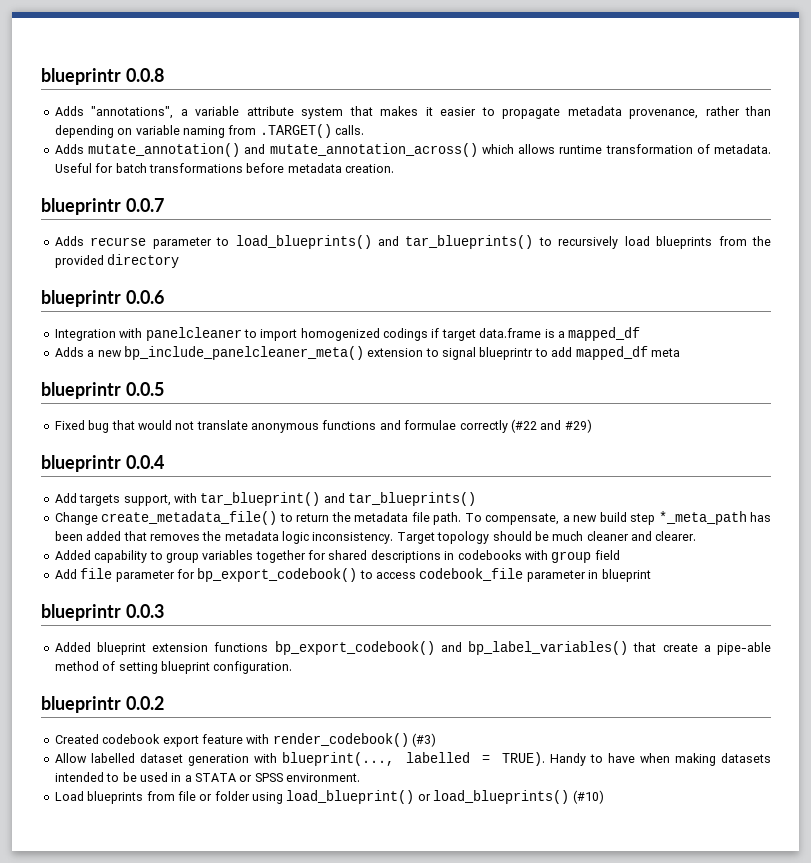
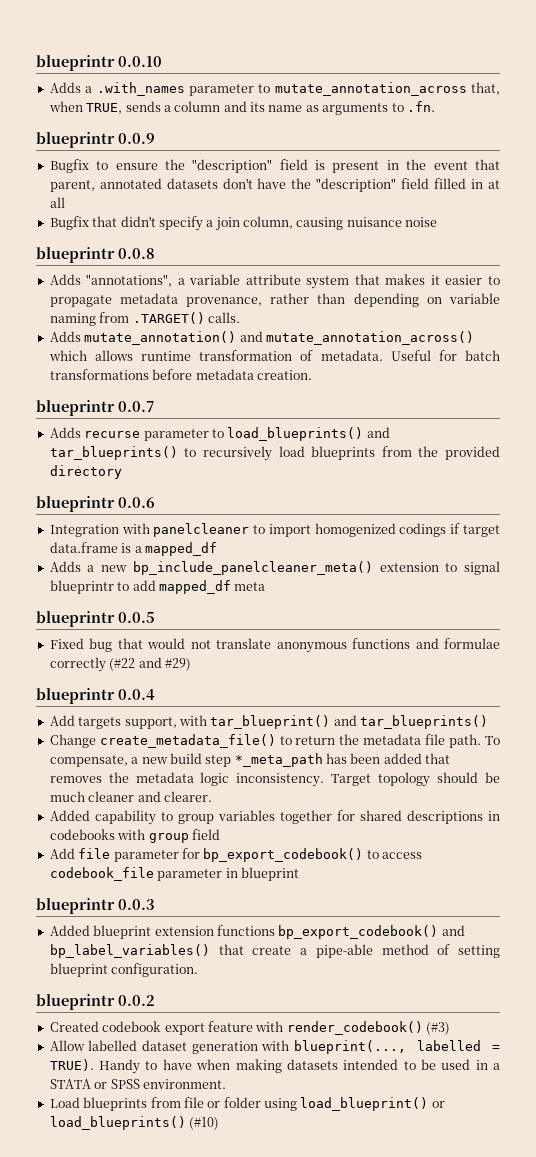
+ blueprintr 0.0.10
+ Adds a .with_names parameter to mutate_annotation_across that, when TRUE, sends a column and its name as arguments to .fn.
+ blueprintr 0.0.9
+ Bugfix to ensure the "description" field is present in the event that parent, annotated datasets don't have the "description" field filled in at all
+ Bugfix that didn't specify a join column, causing nuisance noise

